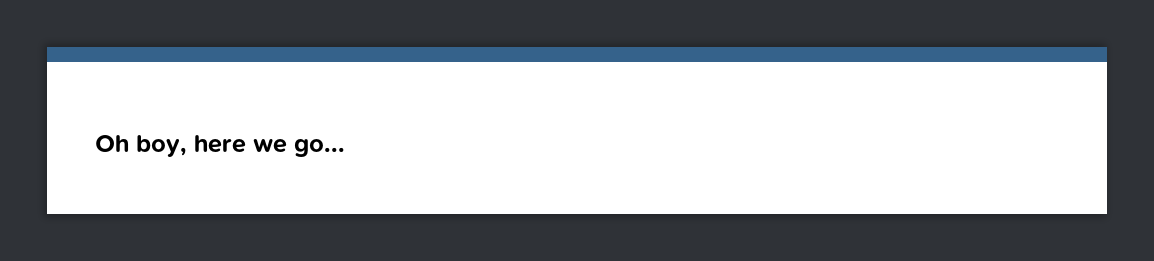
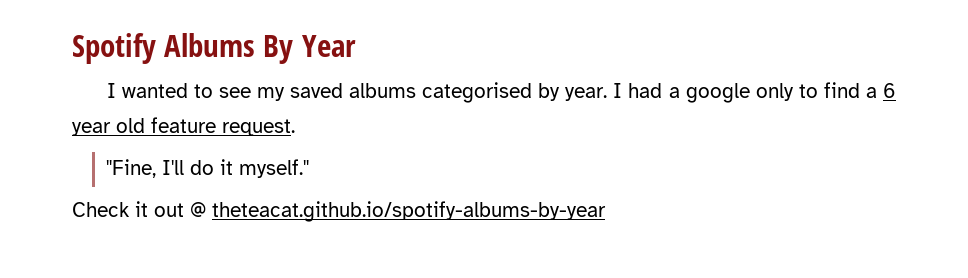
- Oh boy, here we go...
+ Spotify Albums By Year
+ I wanted to see my saved albums categorised by year. I had a google only to find a 6 year old feature request.
+ "Fine, I'll do it myself."
+ Check it out @ theteacat.github.io/spotify-albums-by-year

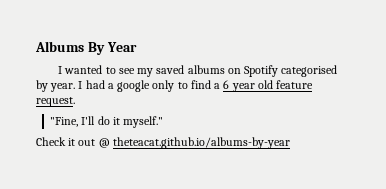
- Spotify Albums By Year
+ Albums By Year
- I wanted to see my saved albums categorised by year.
+ I wanted to see my saved albums on Spotify categorised by year.
- Check it out @ theteacat.github.io/spotify-albums-by-year
+ Check it out @ theteacat.github.io/albums-by-year

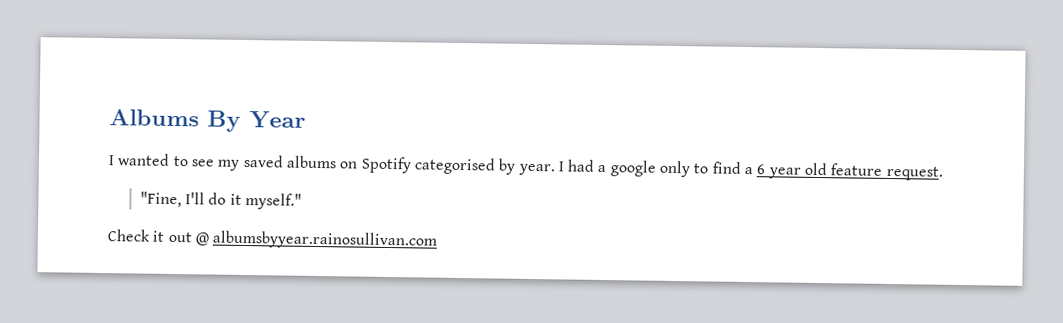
- Check it out @ theteacat.github.io/albums-by-year
+ Check it out @ albumsbyyear.rainosullivan.com

